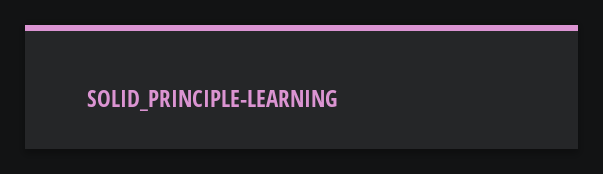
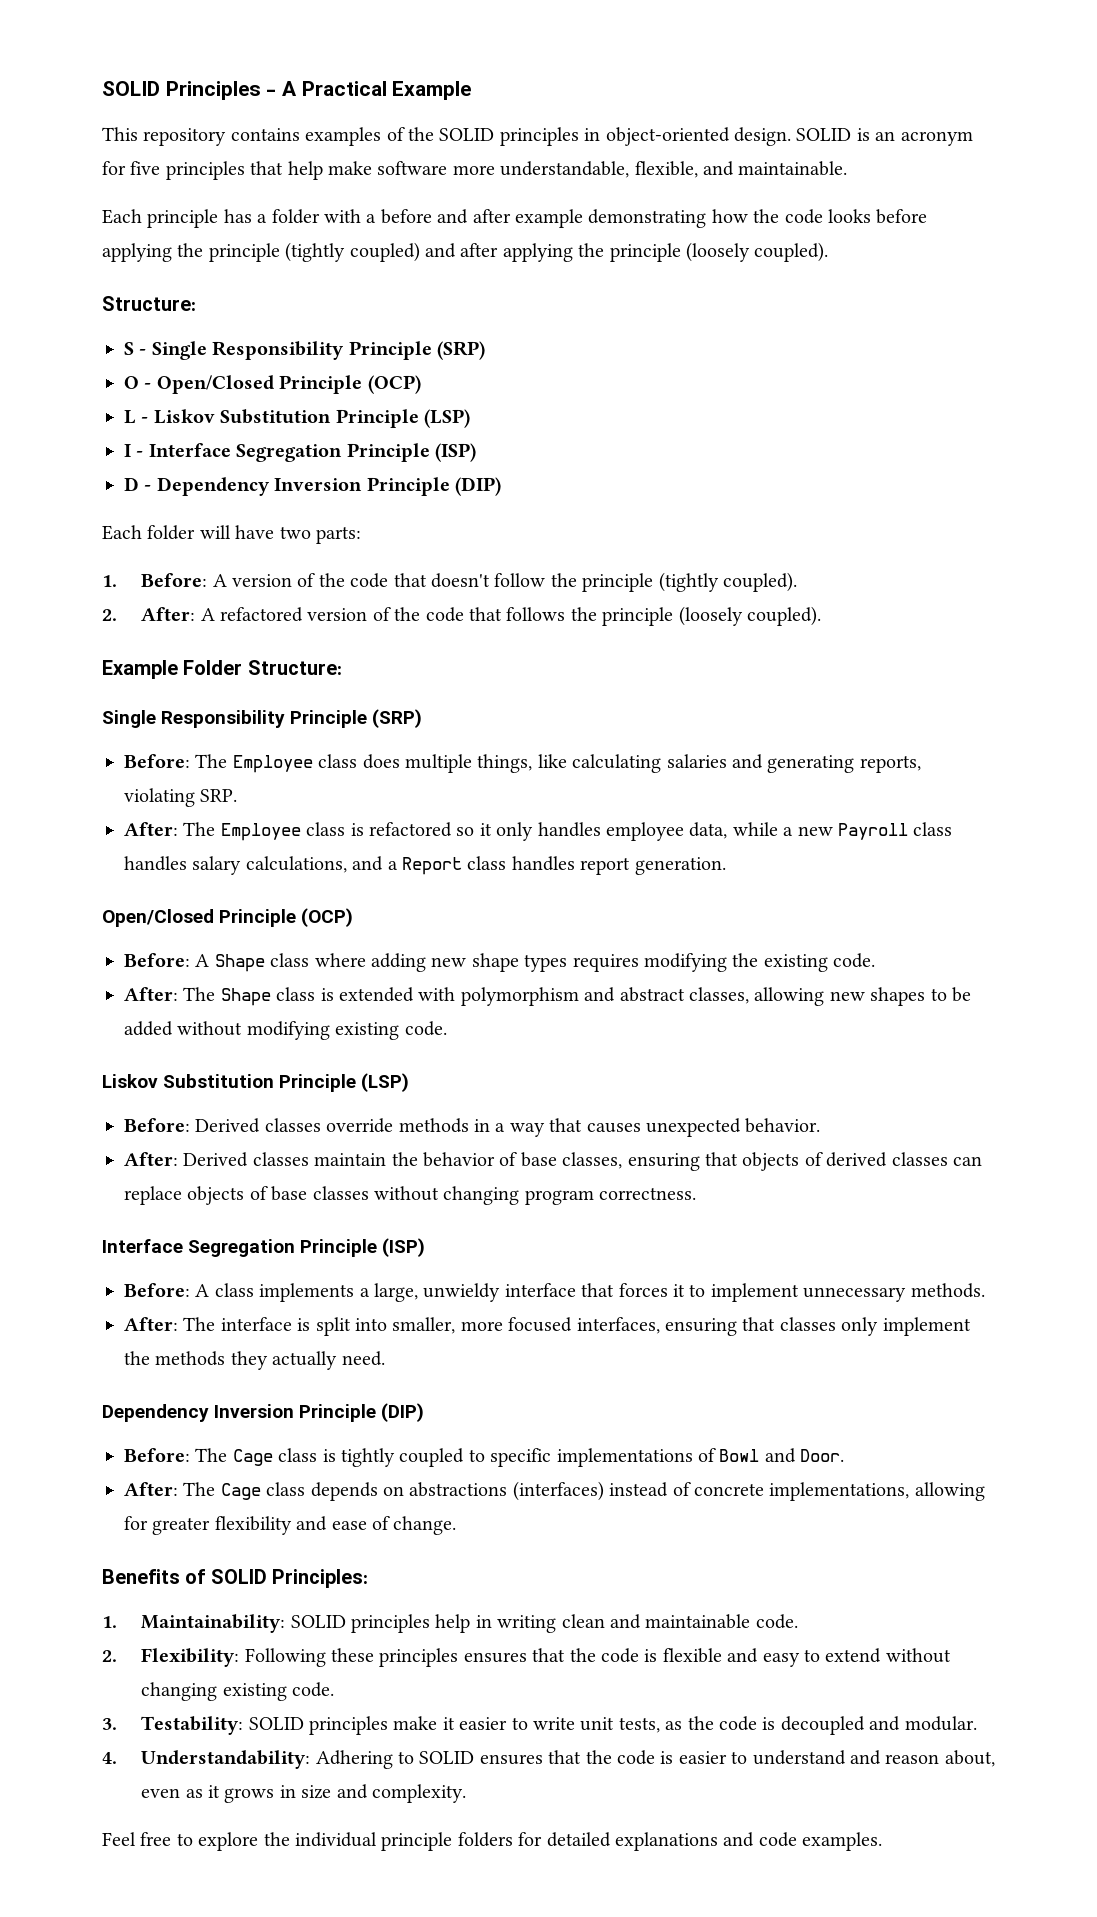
- SOLID_PRINCIPLE-LEARNING
+ SOLID Principles - A Practical Example
+ This repository contains examples of the SOLID principles in object-oriented design. SOLID is an acronym for five principles that help make software more understandable, flexible, and maintainable.
+ Each principle has a folder with a before and after example demonstrating how the code looks before applying the principle (tightly coupled) and after applying the principle (loosely coupled).
+ Structure:
+ S - Single Responsibility Principle (SRP)
+ O - Open/Closed Principle (OCP)
+ L - Liskov Substitution Principle (LSP)
+ I - Interface Segregation Principle (ISP)
+ D - Dependency Inversion Principle (DIP)
+ Each folder will have two parts:
+ 1. Before: A version of the code that doesn't follow the principle (tightly coupled).
+ 2. After: A refactored version of the code that follows the principle (loosely coupled).
+ Example Folder Structure:
+ Single Responsibility Principle (SRP)
+ Before: The Employee class does multiple things, like calculating salaries and generating reports, violating SRP.
+ After: The Employee class is refactored so it only handles employee data, while a new Payroll class handles salary calculations, and a Report class handles report generation.
+ Open/Closed Principle (OCP)
+ Before: A Shape class where adding new shape types requires modifying the existing code.
+ After: The Shape class is extended with polymorphism and abstract classes, allowing new shapes to be added without modifying existing code.
+ Liskov Substitution Principle (LSP)
+ Before: Derived classes override methods in a way that causes unexpected behavior.
+ After: Derived classes maintain the behavior of base classes, ensuring that objects of derived classes can replace objects of base classes without changing program correctness.
+ Interface Segregation Principle (ISP)
+ Before: A class implements a large, unwieldy interface that forces it to implement unnecessary methods.
+ After: The interface is split into smaller, more focused interfaces, ensuring that classes only implement the methods they actually need.
+ Dependency Inversion Principle (DIP)
+ Before: The Cage class is tightly coupled to specific implementations of Bowl and Door.
+ After: The Cage class depends on abstractions (interfaces) instead of concrete implementations, allowing for greater flexibility and ease of change.
+ Benefits of SOLID Principles:
+ 1. Maintainability: SOLID principles help in writing clean and maintainable code.
+ 2. Flexibility: Following these principles ensures that the code is flexible and easy to extend without changing existing code.
+ 3. Testability: SOLID principles make it easier to write unit tests, as the code is decoupled and modular.
+ 4. Understandability: Adhering to SOLID ensures that the code is easier to understand and reason about, even as it grows in size and complexity.
+ Feel free to explore the individual principle folders for detailed explanations and code examples.

